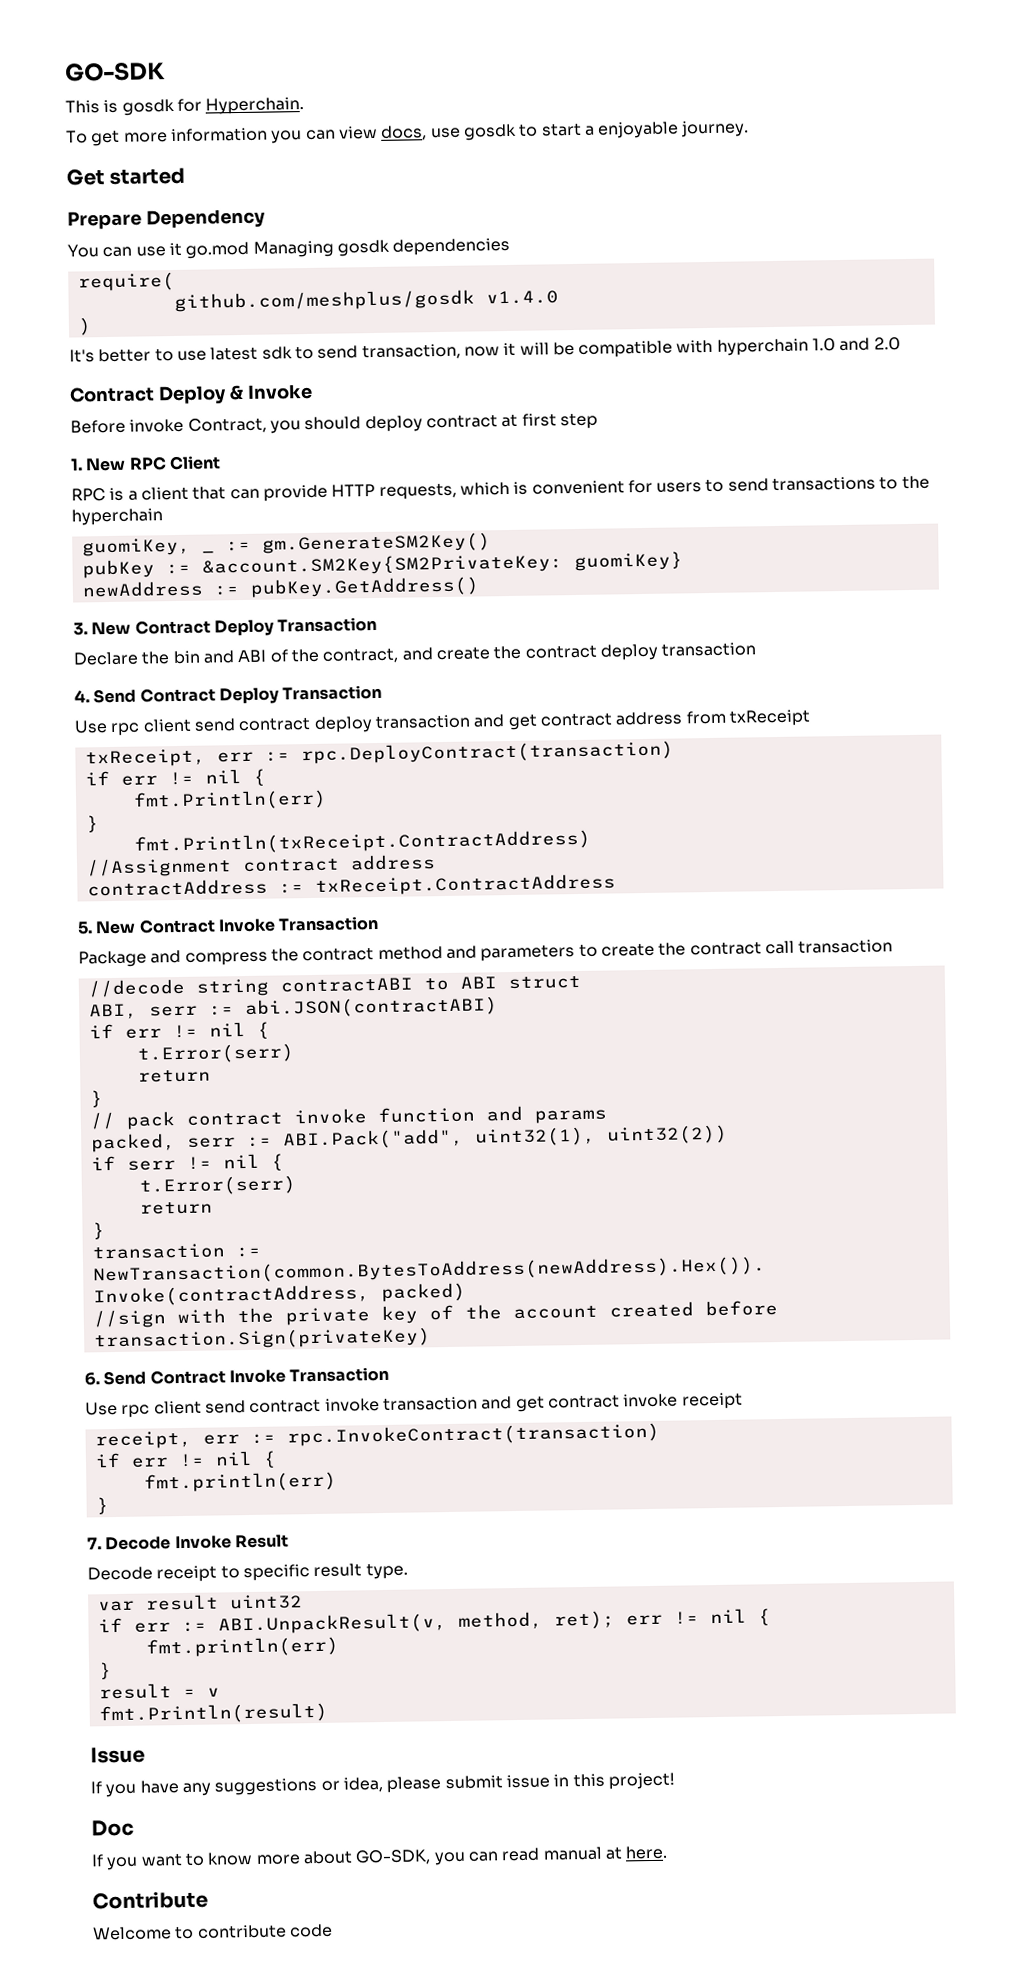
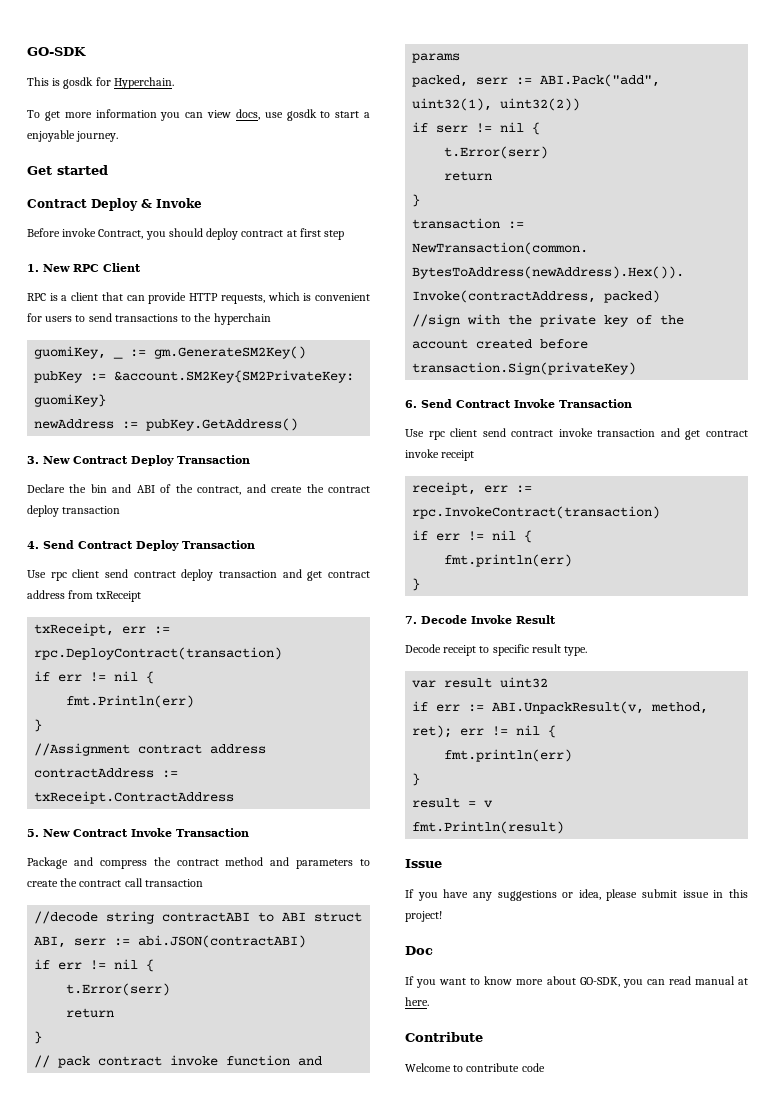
- Prepare Dependency
- You can use it go.mod Managing gosdk dependencies
- require(
- github.com/meshplus/gosdk v1.4.0
- )
- It's better to use latest sdk to send transaction, now it will be compatible with hyperchain 1.0 and 2.0
- fmt.Println(txReceipt.ContractAddress)

